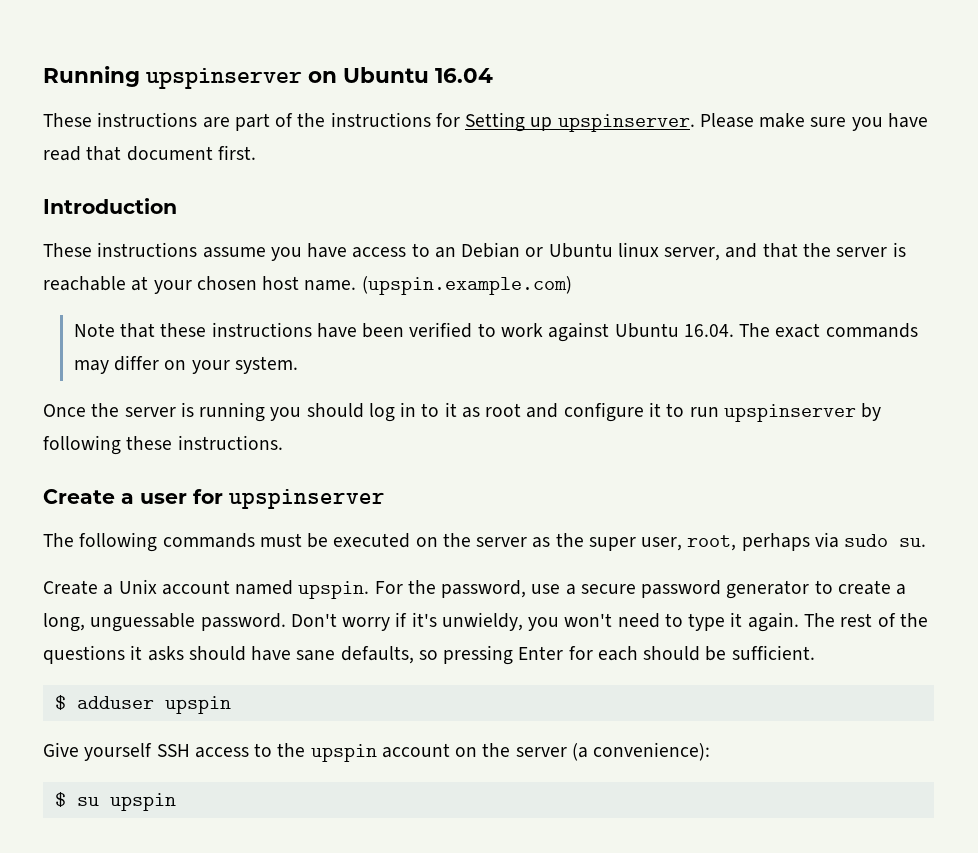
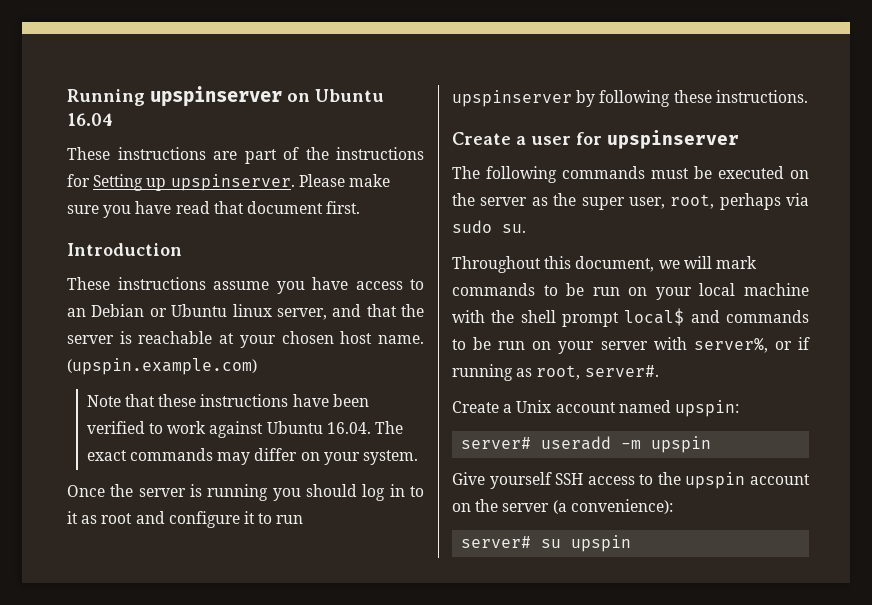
+ Throughout this document, we will mark commands to be run on your local machine with the shell prompt local$ and commands to be run on your server with server%, or if running as root, server#.
- Create a Unix account named upspin. For the password, use a secure password generator to create a long, unguessable password. Don't worry if it's unwieldy, you won't need to type it again. The rest of the questions it asks should have sane defaults, so pressing Enter for each should be sufficient.
- $ adduser upspin
+ Create a Unix account named upspin:
+ server# useradd -m upspin
- $ su upspin
+ server# su upspin

